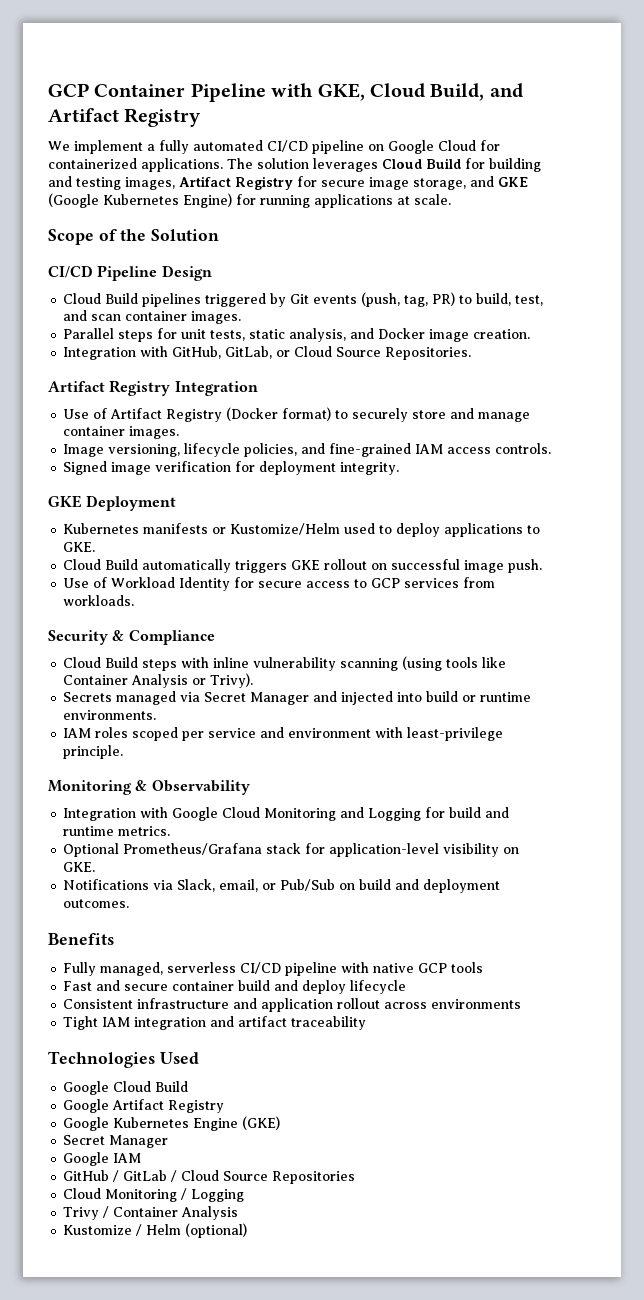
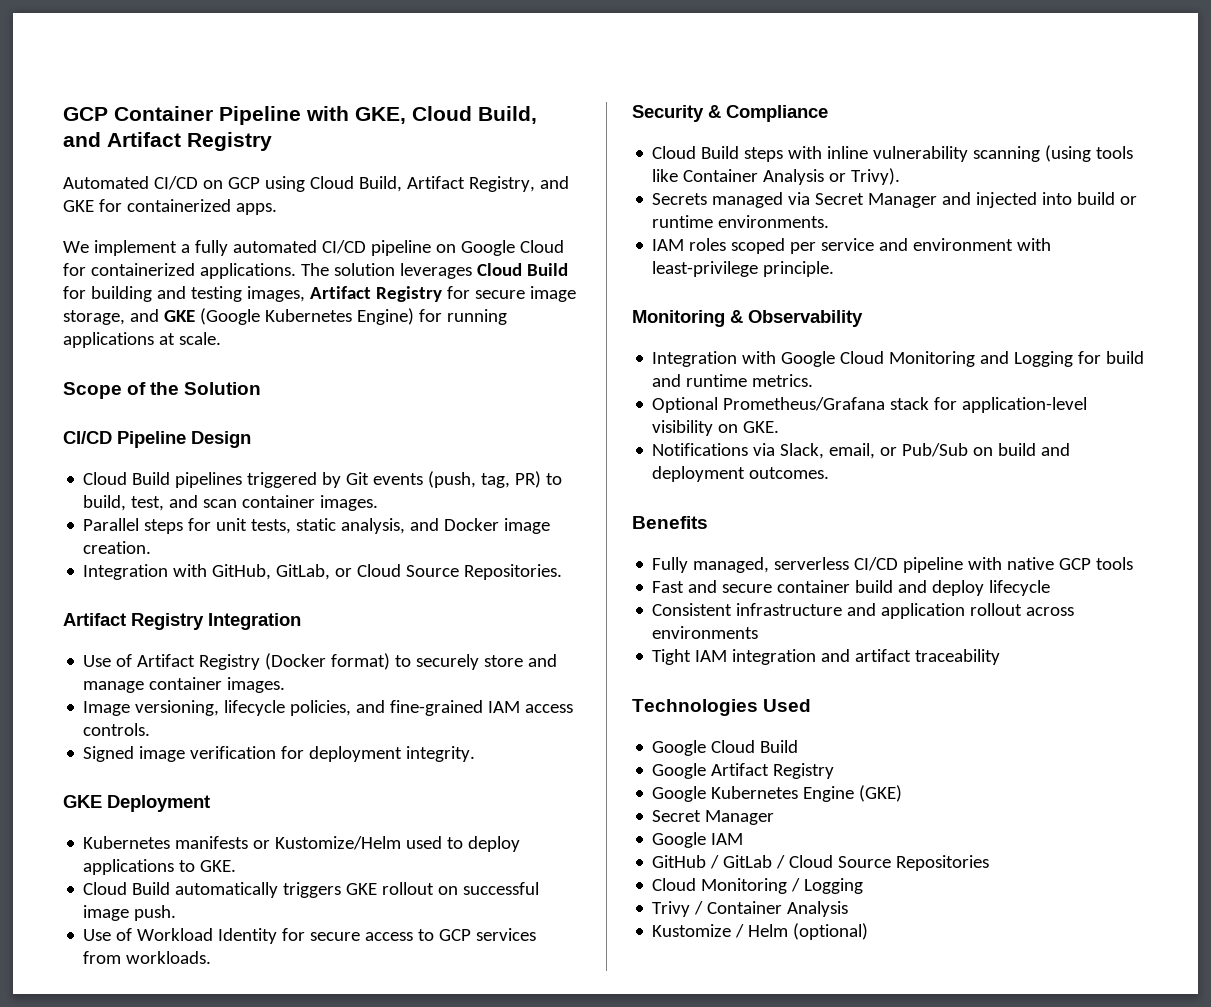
+ Automated CI/CD on GCP using Cloud Build, Artifact Registry, and GKE for containerized apps.

